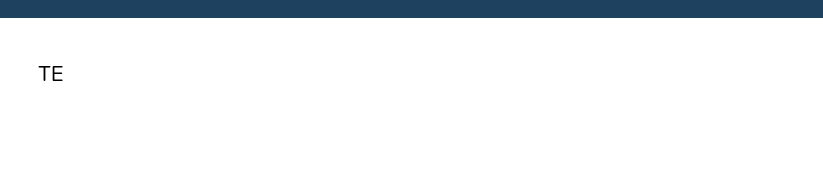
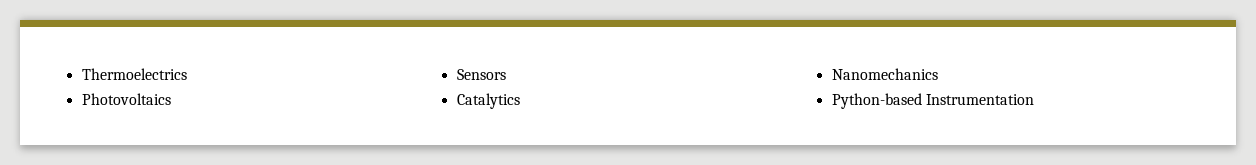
- TE
+ Thermoelectrics
+ Photovoltaics
+ Sensors
+ Catalytics
+ Nanomechanics
+ Python-based Instrumentation

